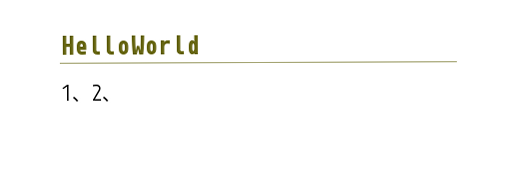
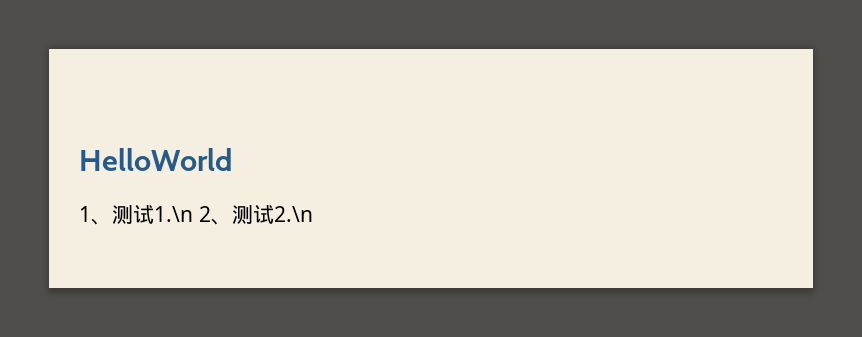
- 1、2、
+ 1、测试1.\n 2、测试2.\n

